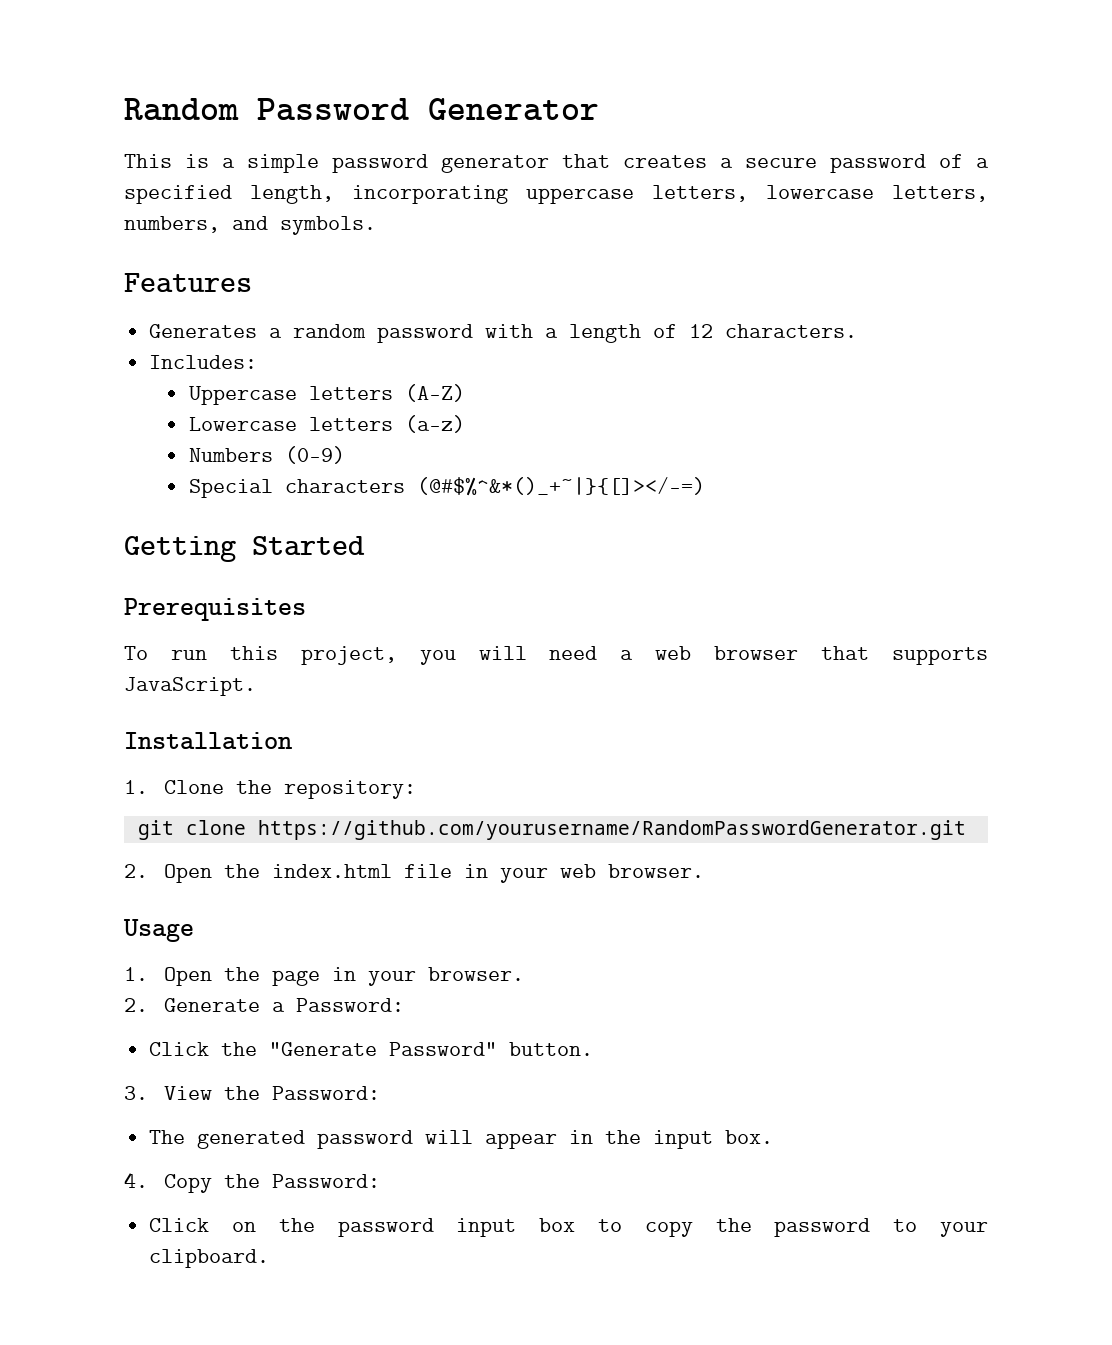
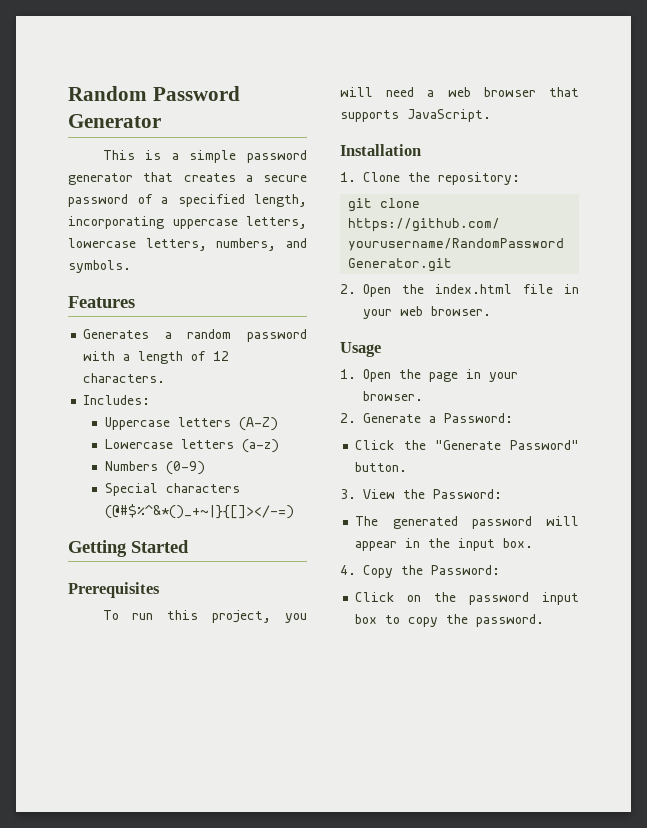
- Click on the password input box to copy the password to your clipboard.
+ Click on the password input box to copy the password.

